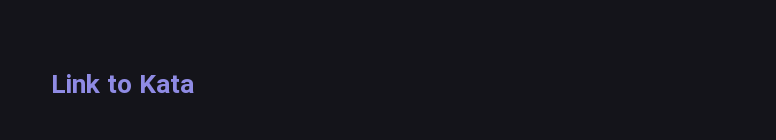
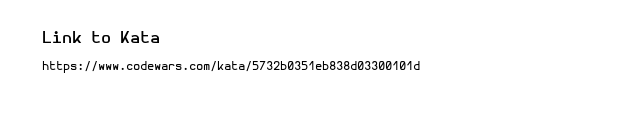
+ https://www.codewars.com/kata/5732b0351eb838d03300101d

